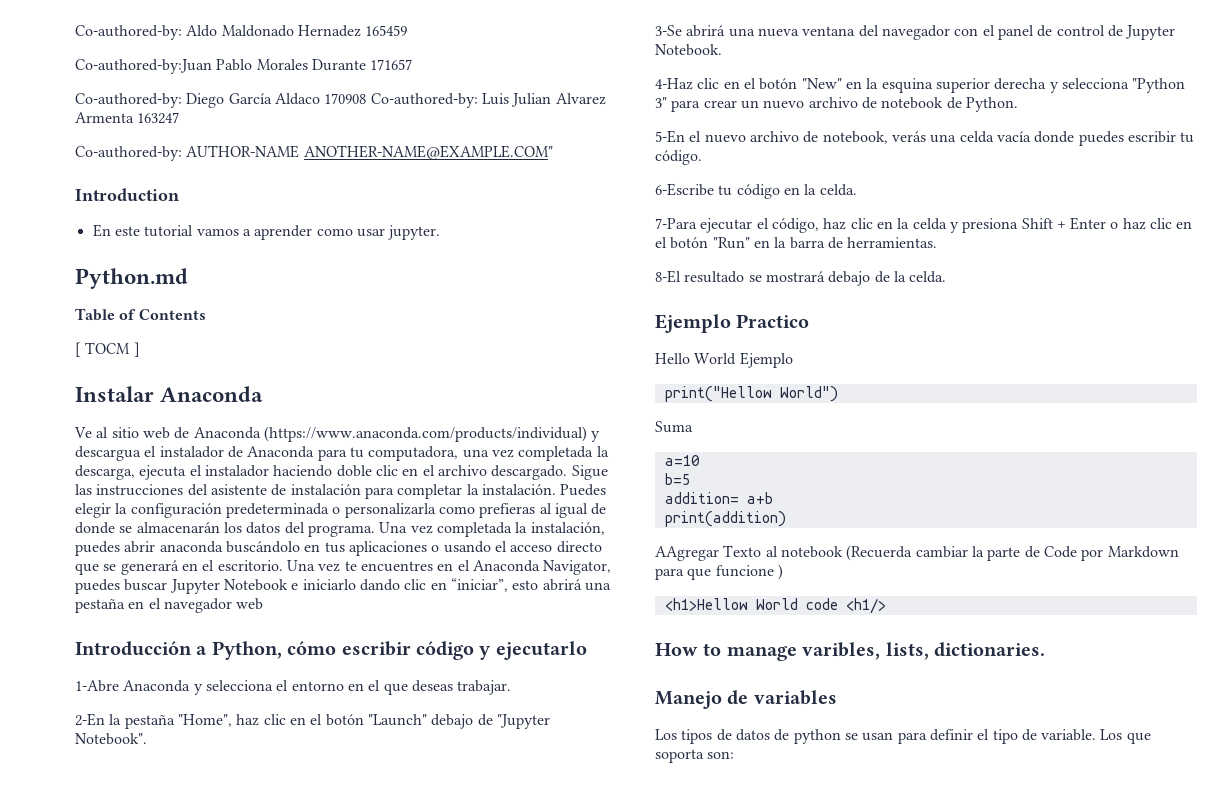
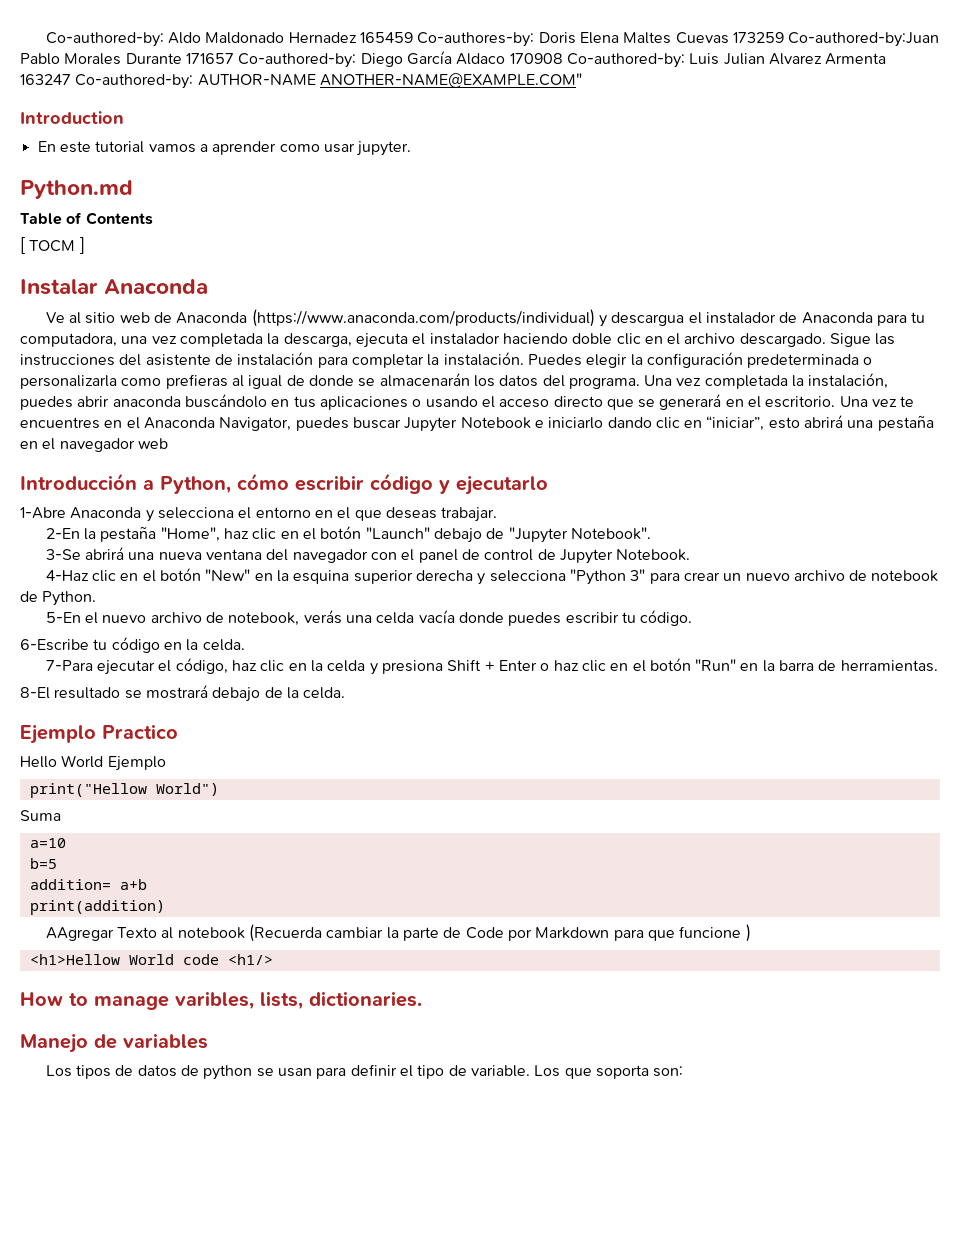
- Co-authored-by: Aldo Maldonado Hernadez 165459
- Co-authored-by:Juan Pablo Morales Durante 171657
- Co-authored-by: Diego García Aldaco 170908 Co-authored-by: Luis Julian Alvarez Armenta 163247
- Co-authored-by: AUTHOR-NAME ANOTHER-NAME@EXAMPLE.COM"
+ Co-authored-by: Aldo Maldonado Hernadez 165459 Co-authores-by: Doris Elena Maltes Cuevas 173259 Co-authored-by:Juan Pablo Morales Durante 171657 Co-authored-by: Diego García Aldaco 170908 Co-authored-by: Luis Julian Alvarez Armenta 163247 Co-authored-by: AUTHOR-NAME ANOTHER-NAME@EXAMPLE.COM"

